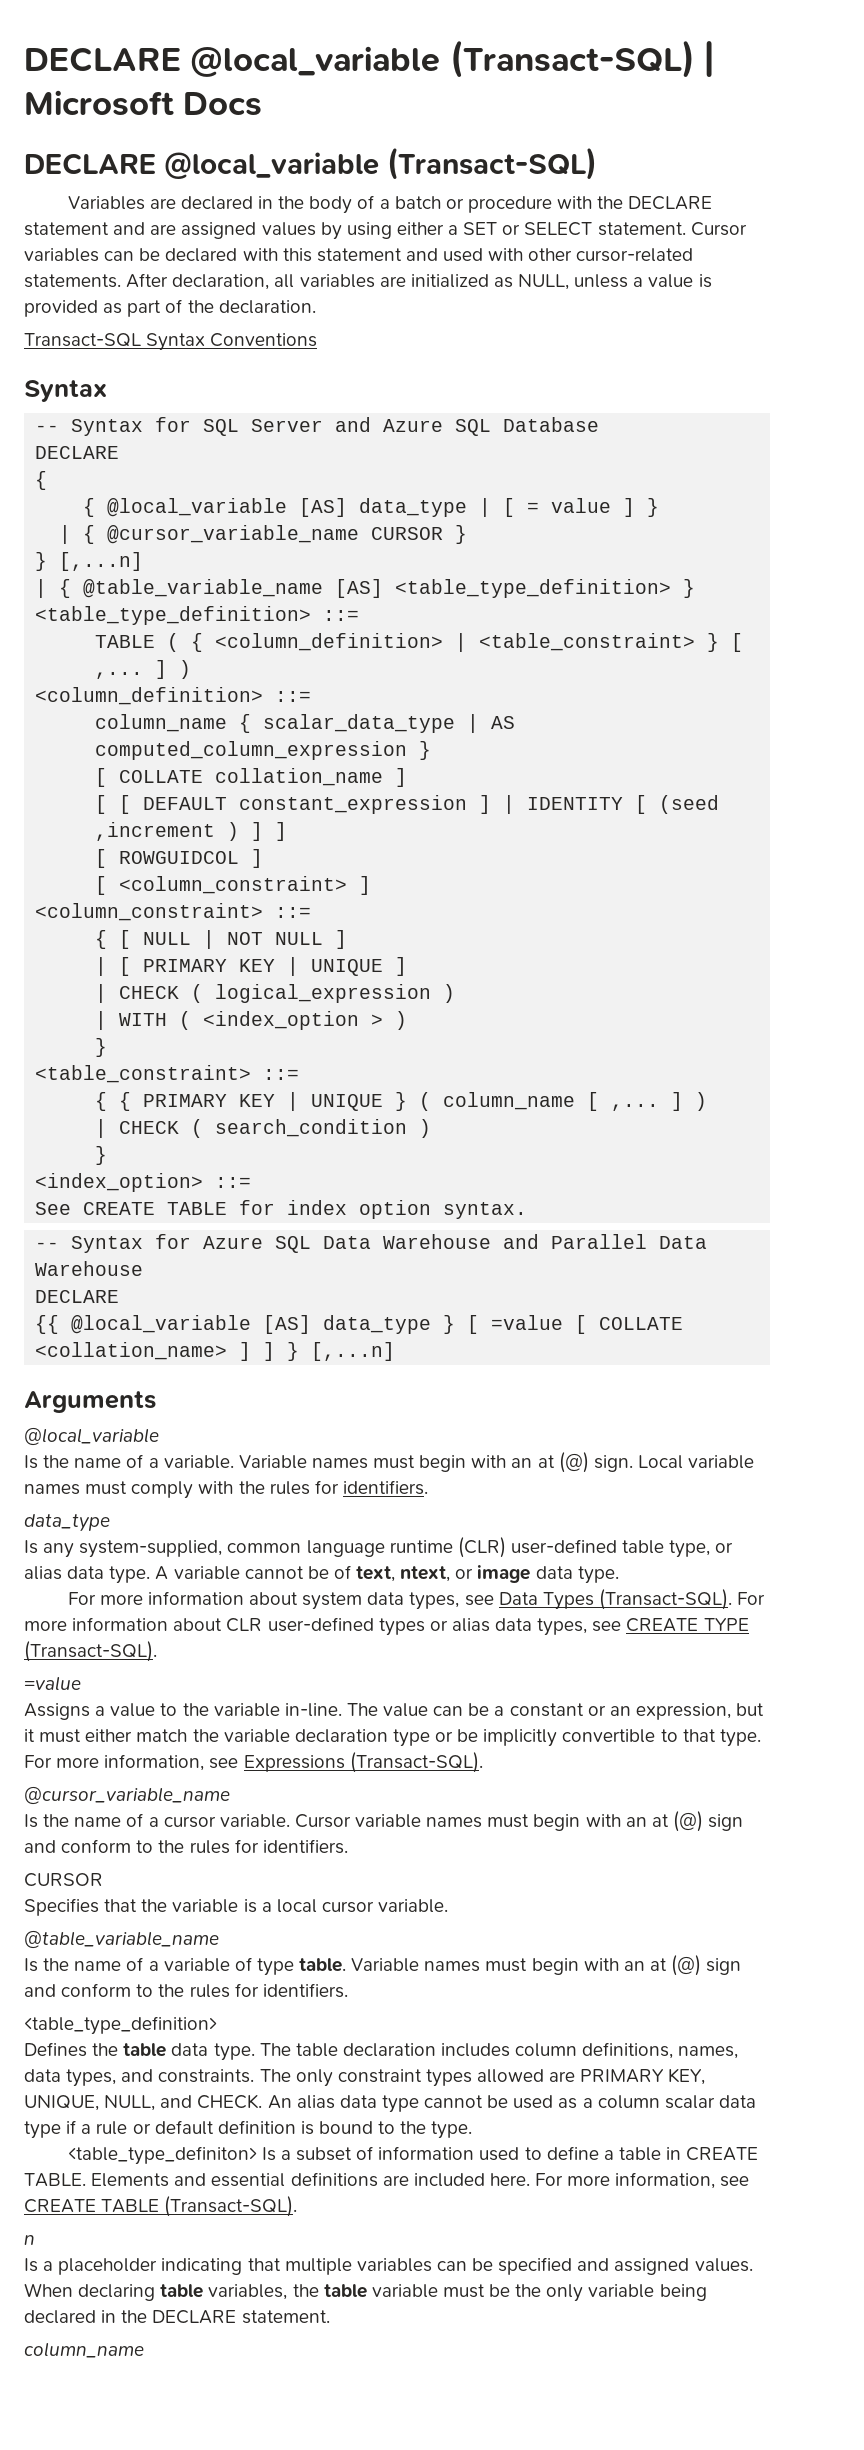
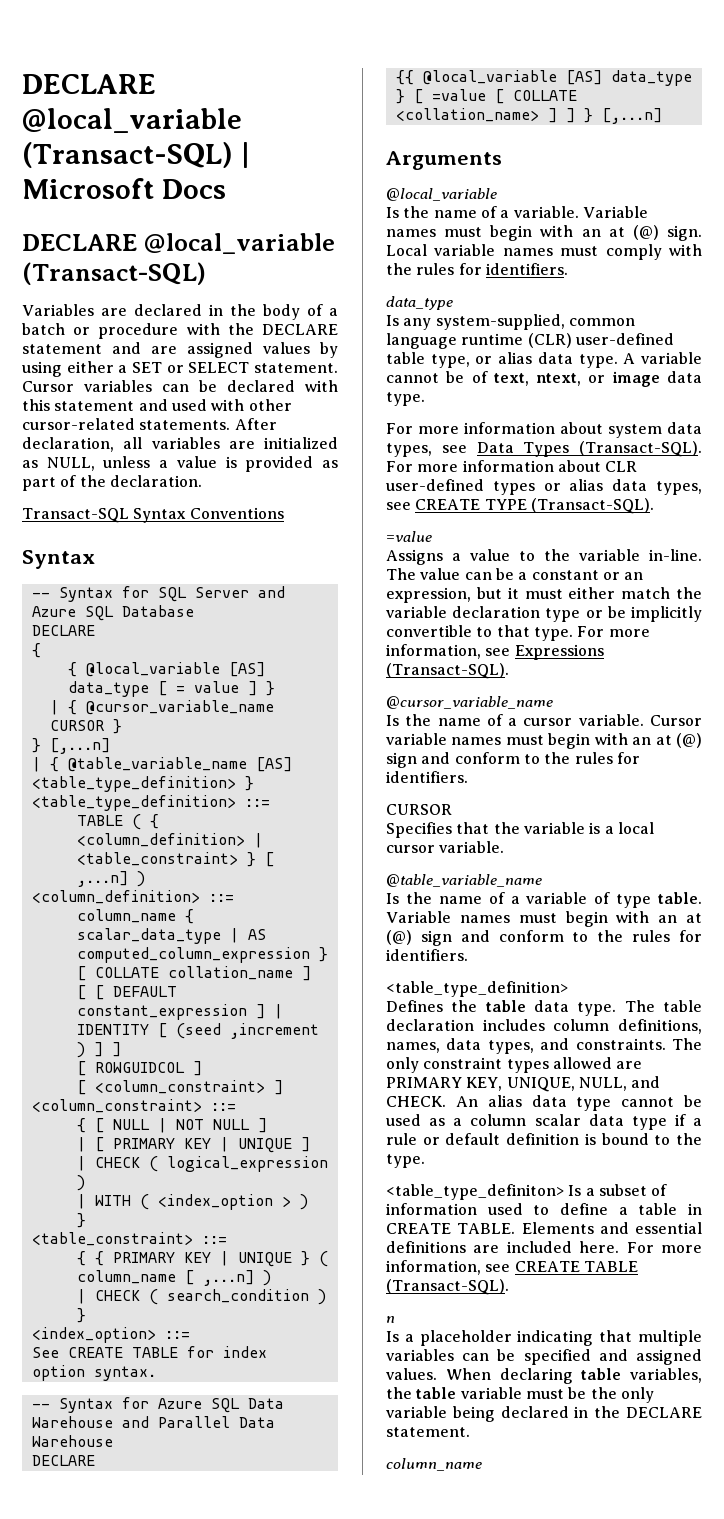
- { @local_variable [AS] data_type | [ = value ] }
+ { @local_variable [AS] data_type [ = value ] }
- TABLE ( { <column_definition> | <table_constraint> } [ ,... ] )
+ TABLE ( { <column_definition> | <table_constraint> } [ ,...n] )
- { { PRIMARY KEY | UNIQUE } ( column_name [ ,... ] )
+ { { PRIMARY KEY | UNIQUE } ( column_name [ ,...n] )

